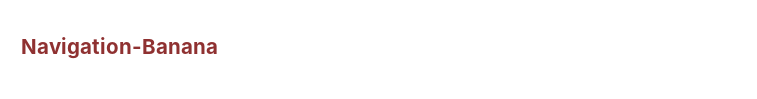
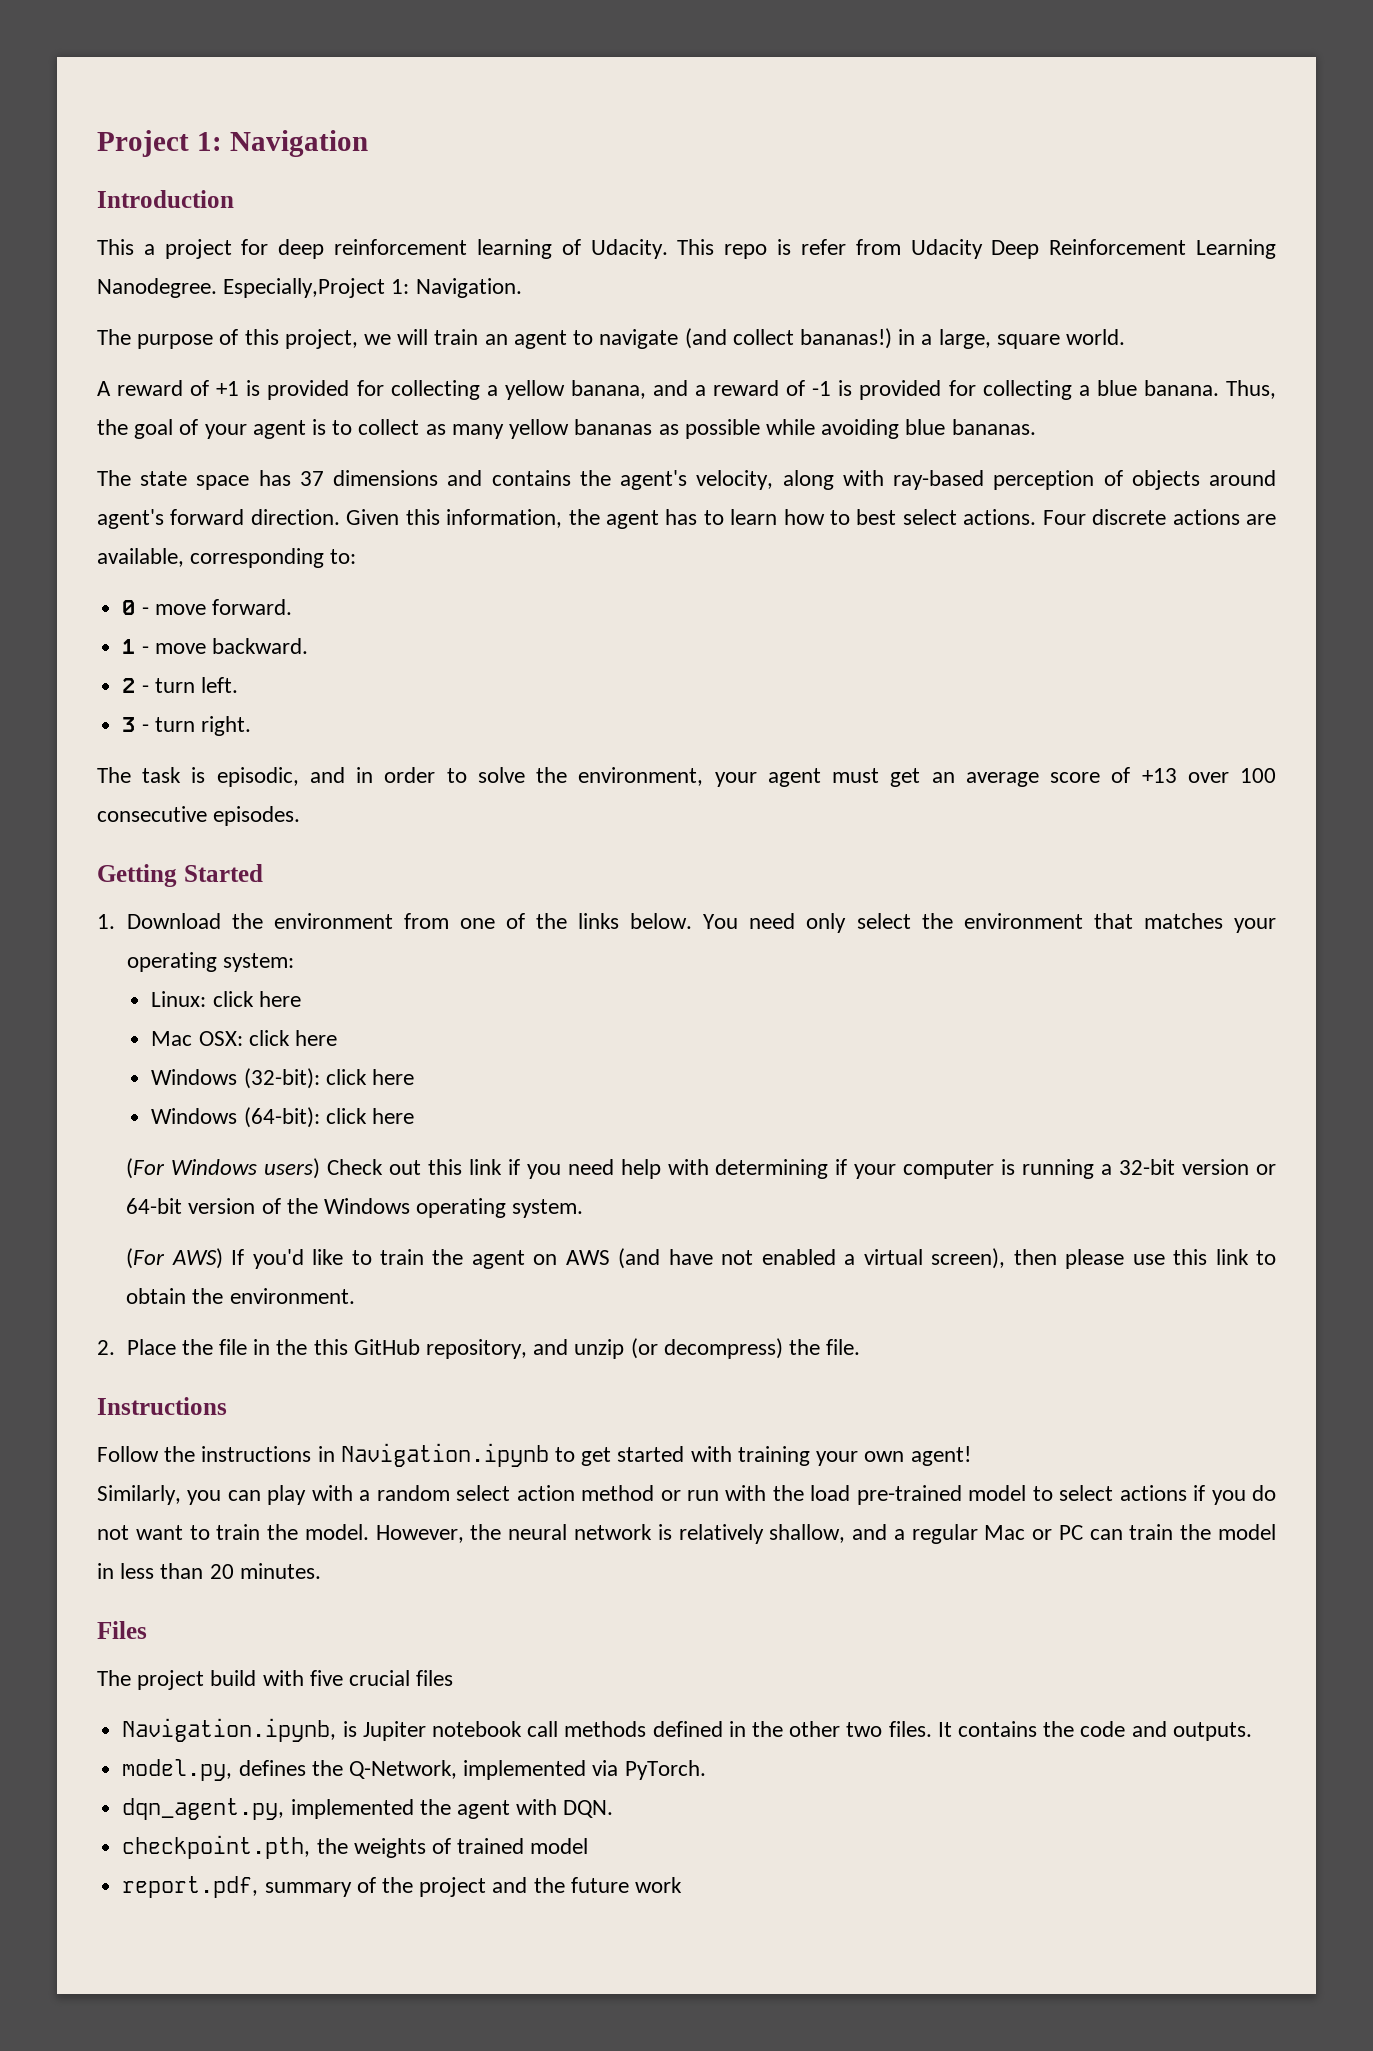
- Navigation-Banana
+ Project 1: Navigation
+ Introduction
+ This a project for deep reinforcement learning of Udacity. This repo is refer from Udacity Deep Reinforcement Learning Nanodegree. Especially,Project 1: Navigation.
+ The purpose of this project, we will train an agent to navigate (and collect bananas!) in a large, square world.
+ A reward of +1 is provided for collecting a yellow banana, and a reward of -1 is provided for collecting a blue banana. Thus, the goal of your agent is to collect as many yellow bananas as possible while avoiding blue bananas.
+ The state space has 37 dimensions and contains the agent's velocity, along with ray-based perception of objects around agent's forward direction. Given this information, the agent has to learn how to best select actions. Four discrete actions are available, corresponding to:
+ 0 - move forward.
+ 1 - move backward.
+ 2 - turn left.
+ 3 - turn right.
+ The task is episodic, and in order to solve the environment, your agent must get an average score of +13 over 100 consecutive episodes.
+ Getting Started
+ 1. Download the environment from one of the links below. You need only select the environment that matches your operating system:
+ Linux: click here
+ Mac OSX: click here
+ Windows (32-bit): click here
+ Windows (64-bit): click here
+ (For Windows users) Check out this link if you need help with determining if your computer is running a 32-bit version or 64-bit version of the Windows operating system.
+ (For AWS) If you'd like to train the agent on AWS (and have not enabled a virtual screen), then please use this link to obtain the environment.
+ 2. Place the file in the this GitHub repository, and unzip (or decompress) the file.
+ Instructions
+ Follow the instructions in Navigation.ipynb to get started with training your own agent!
+ Similarly, you can play with a random select action method or run with the load pre-trained model to select actions if you do not want to train the model. However, the neural network is relatively shallow, and a regular Mac or PC can train the model in less than 20 minutes.
+ Files
+ The project build with five crucial files
+ Navigation.ipynb, is Jupiter notebook call methods defined in the other two files. It contains the code and outputs.
+ model.py, defines the Q-Network, implemented via PyTorch.
+ dqn_agent.py, implemented the agent with DQN.
+ checkpoint.pth, the weights of trained model
+ report.pdf, summary of the project and the future work

